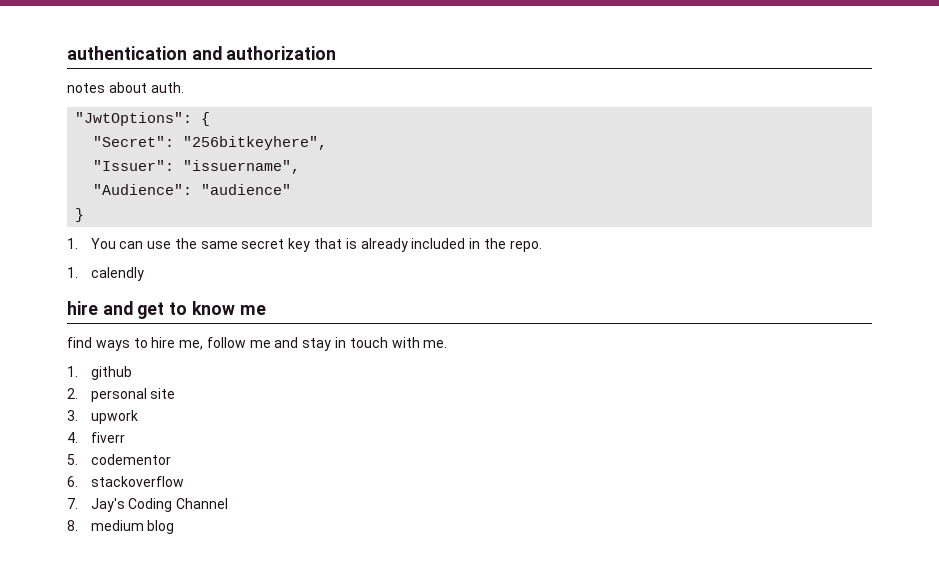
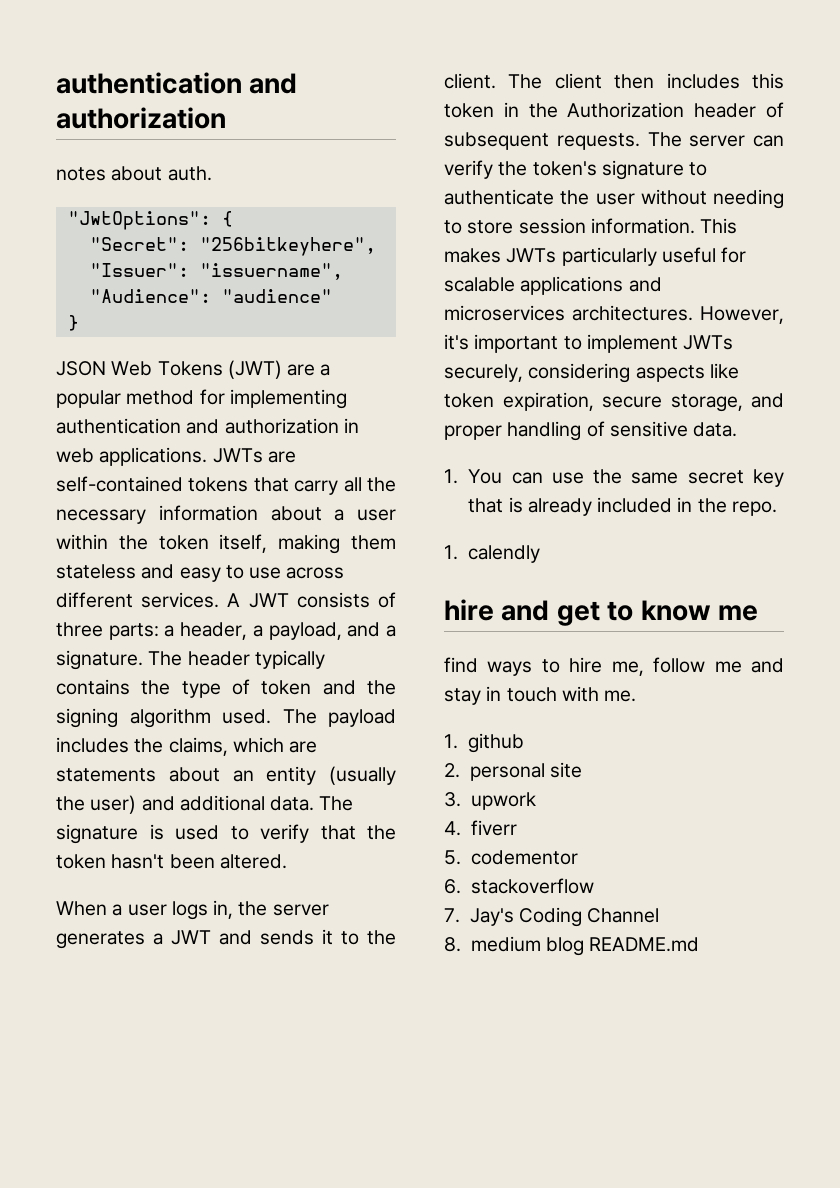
+ JSON Web Tokens (JWT) are a popular method for implementing authentication and authorization in web applications. JWTs are self-contained tokens that carry all the necessary information about a user within the token itself, making them stateless and easy to use across different services. A JWT consists of three parts: a header, a payload, and a signature. The header typically contains the type of token and the signing algorithm used. The payload includes the claims, which are statements about an entity (usually the user) and additional data. The signature is used to verify that the token hasn't been altered.
+ When a user logs in, the server generates a JWT and sends it to the client. The client then includes this token in the Authorization header of subsequent requests. The server can verify the token's signature to authenticate the user without needing to store session information. This makes JWTs particularly useful for scalable applications and microservices architectures. However, it's important to implement JWTs securely, considering aspects like token expiration, secure storage, and proper handling of sensitive data.
- 8. medium blog
+ 8. medium blog README.md

